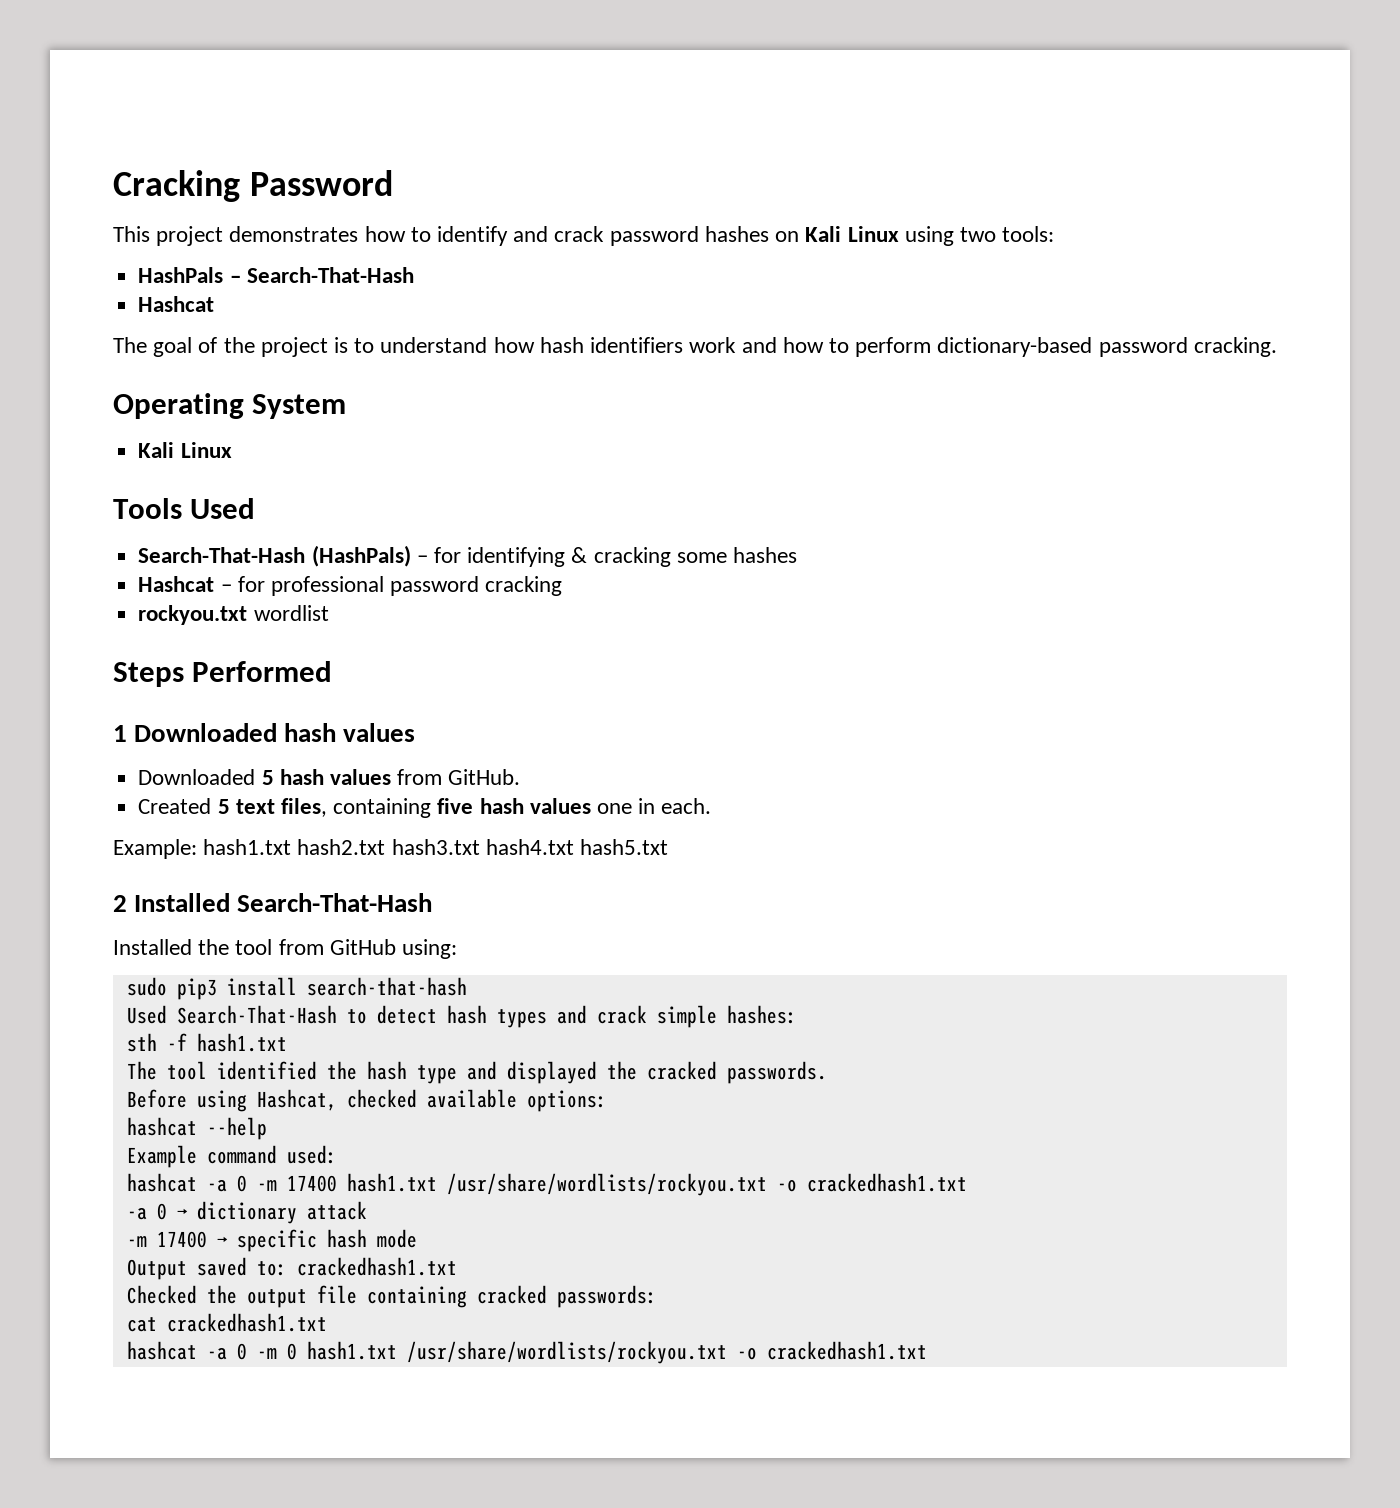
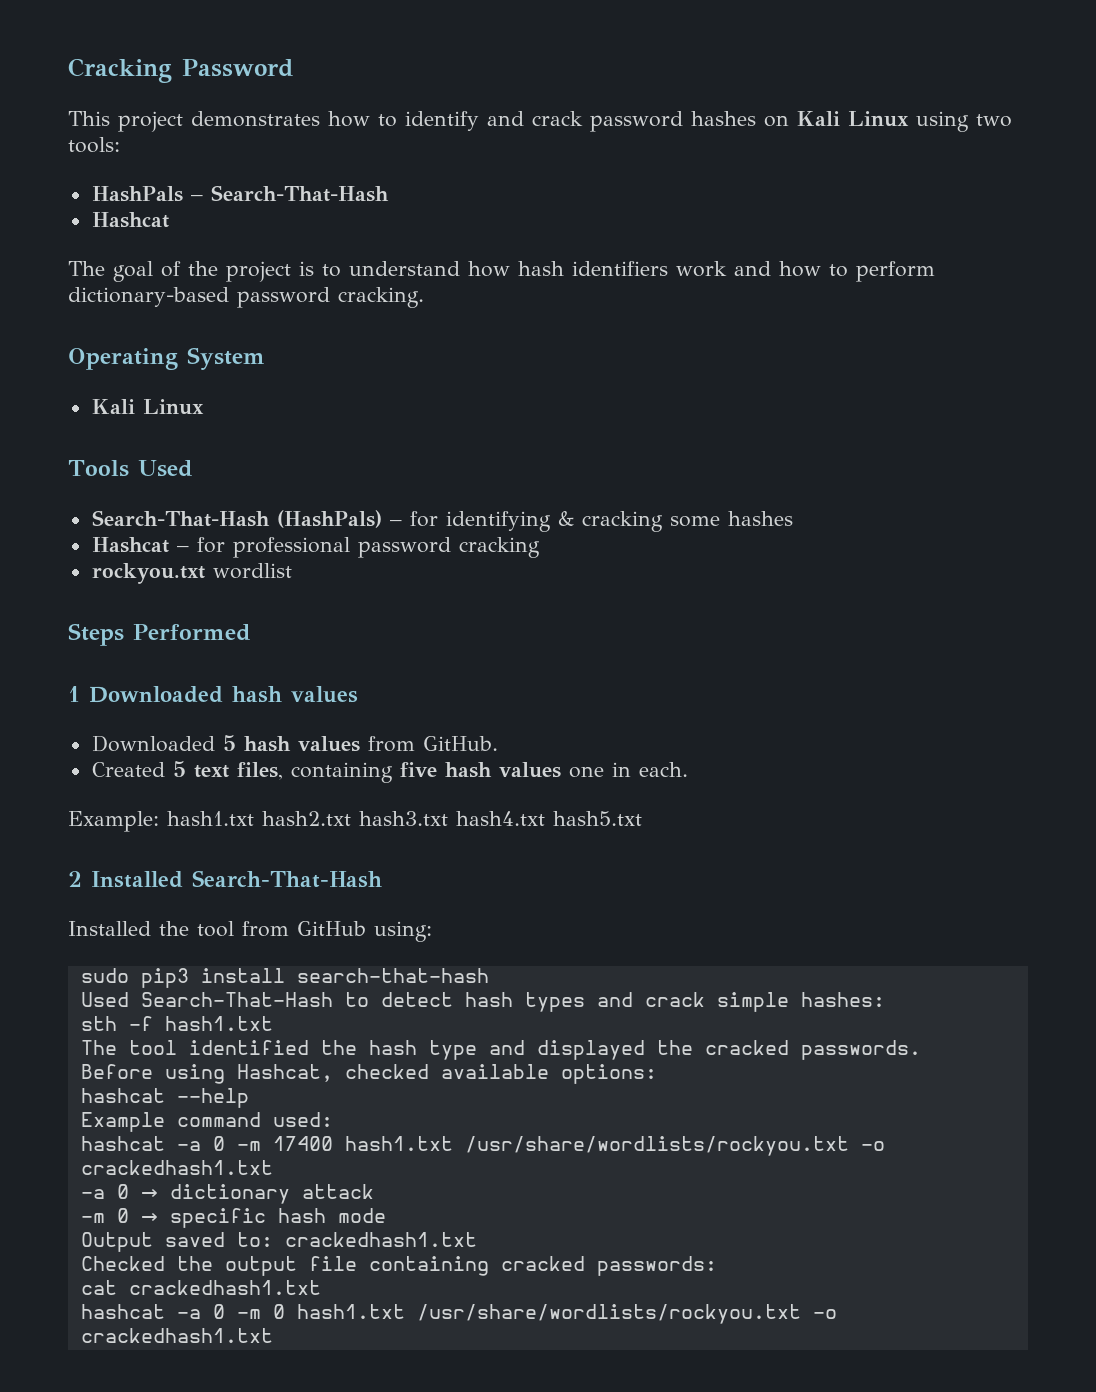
- -m 17400 → specific hash mode
+ -m 0 → specific hash mode

